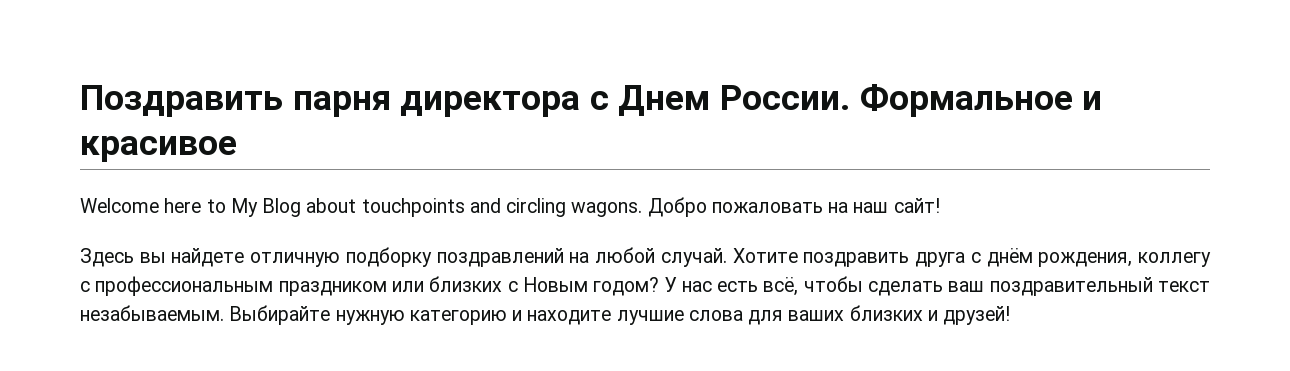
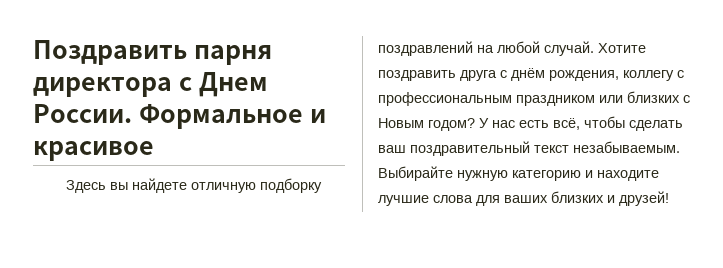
- Welcome here to My Blog about touchpoints and circling wagons. Добро пожаловать на наш сайт!

